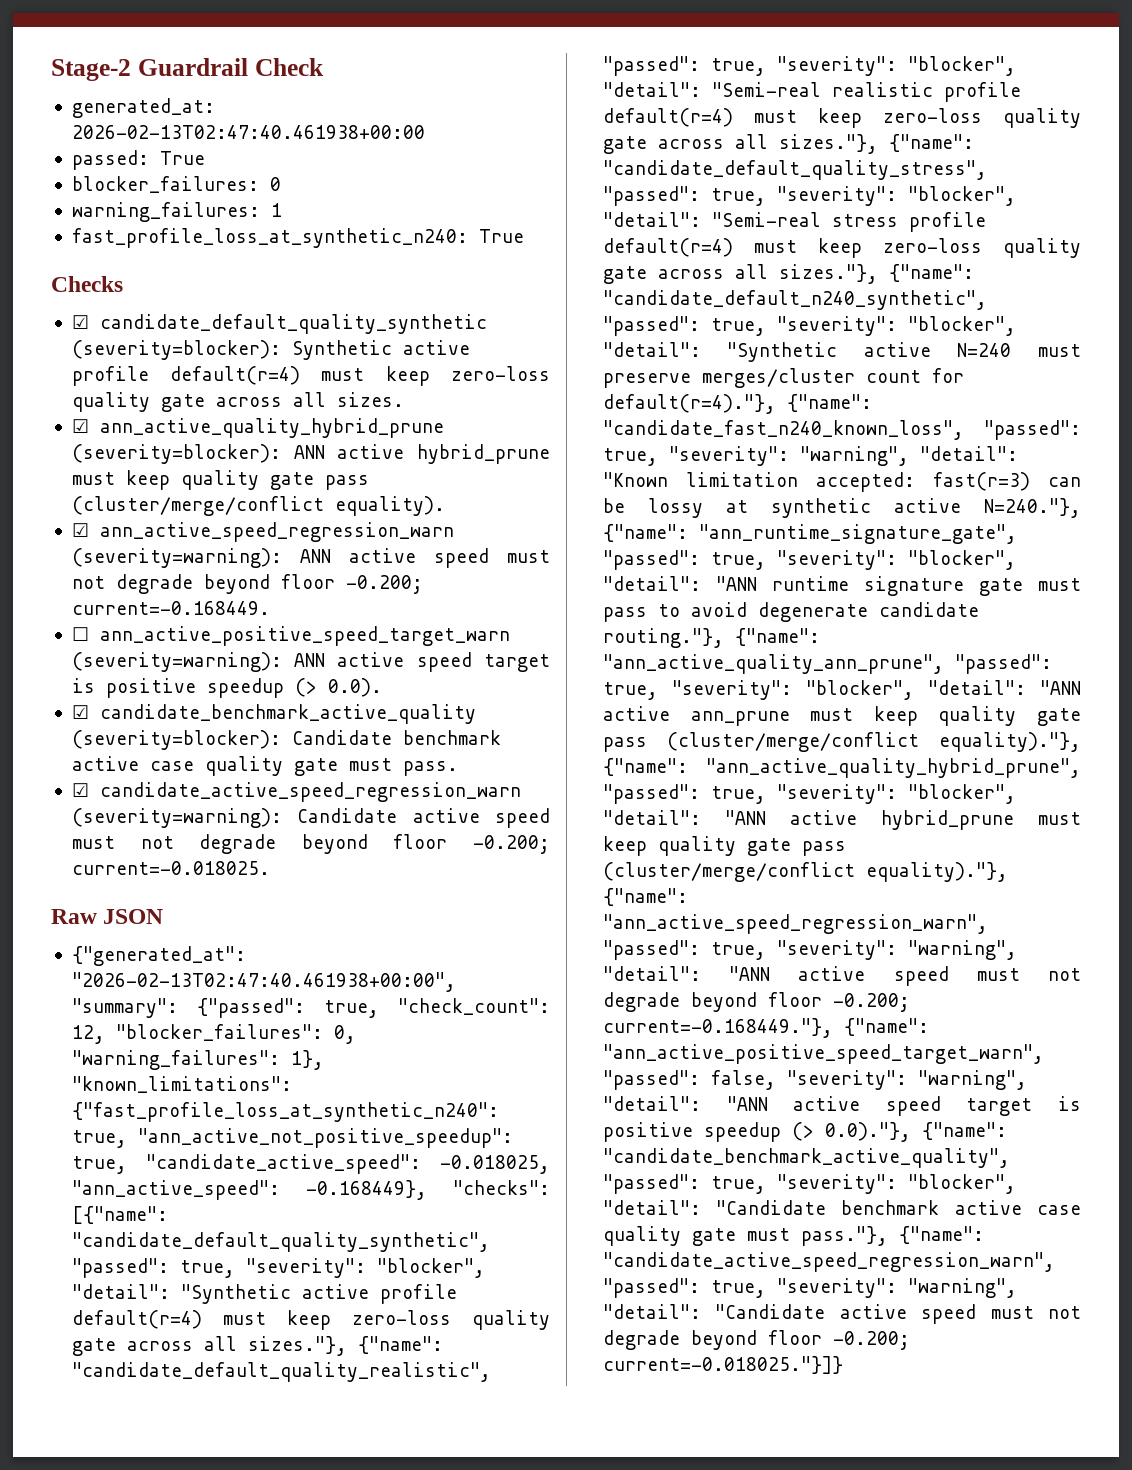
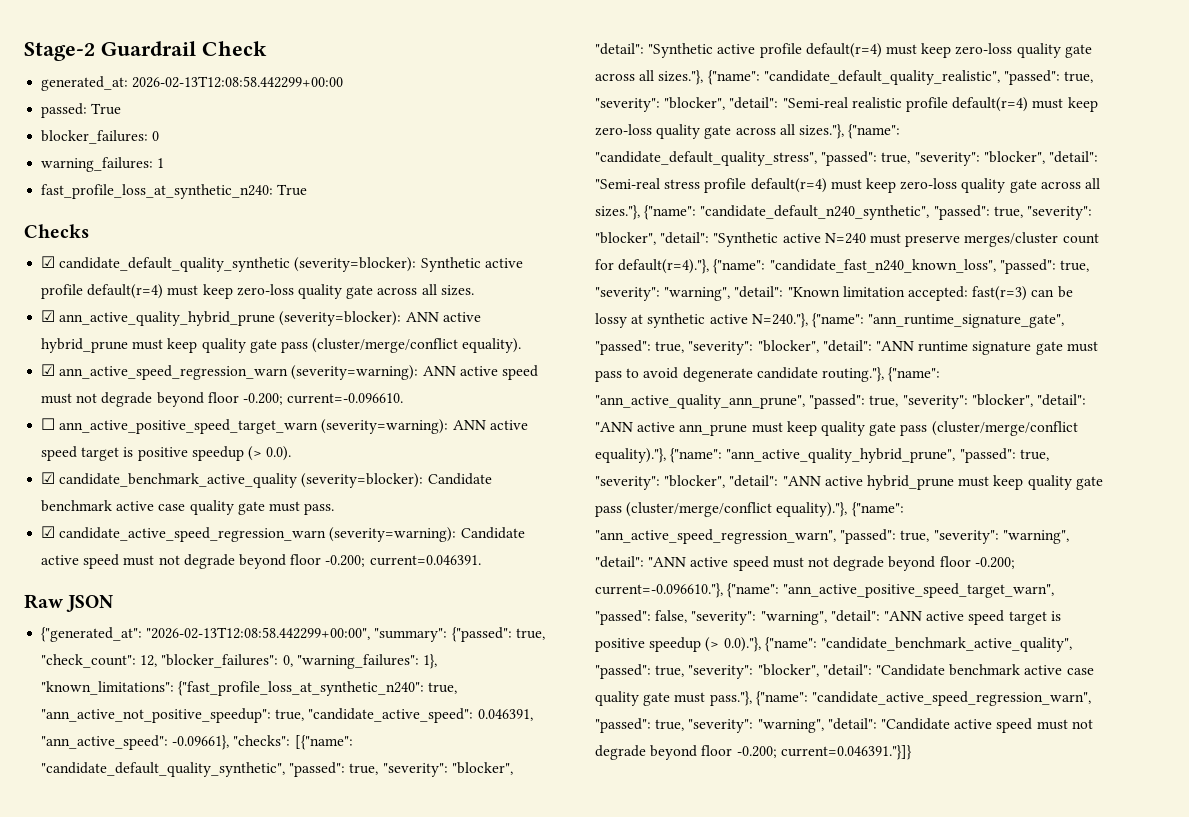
- generated_at: 2026-02-13T02:47:40.461938+00:00
+ generated_at: 2026-02-13T12:08:58.442299+00:00
- ☑ ann_active_speed_regression_warn (severity=warning): ANN active speed must not degrade beyond floor -0.200; current=-0.168449.
+ ☑ ann_active_speed_regression_warn (severity=warning): ANN active speed must not degrade beyond floor -0.200; current=-0.096610.
- ☑ candidate_active_speed_regression_warn (severity=warning): Candidate active speed must not degrade beyond floor -0.200; current=-0.018025.
+ ☑ candidate_active_speed_regression_warn (severity=warning): Candidate active speed must not degrade beyond floor -0.200; current=0.046391.
- "2026-02-13T02:47:40.461938+00:00", "summary":
+ "2026-02-13T12:08:58.442299+00:00", "summary":
- -0.018025, "ann_active_speed": -0.168449}, "checks":
+ 0.046391, "ann_active_speed": -0.09661}, "checks":
- current=-0.168449."}, {"name":
+ current=-0.096610."}, {"name":
- current=-0.018025."}]}
+ current=0.046391."}]}

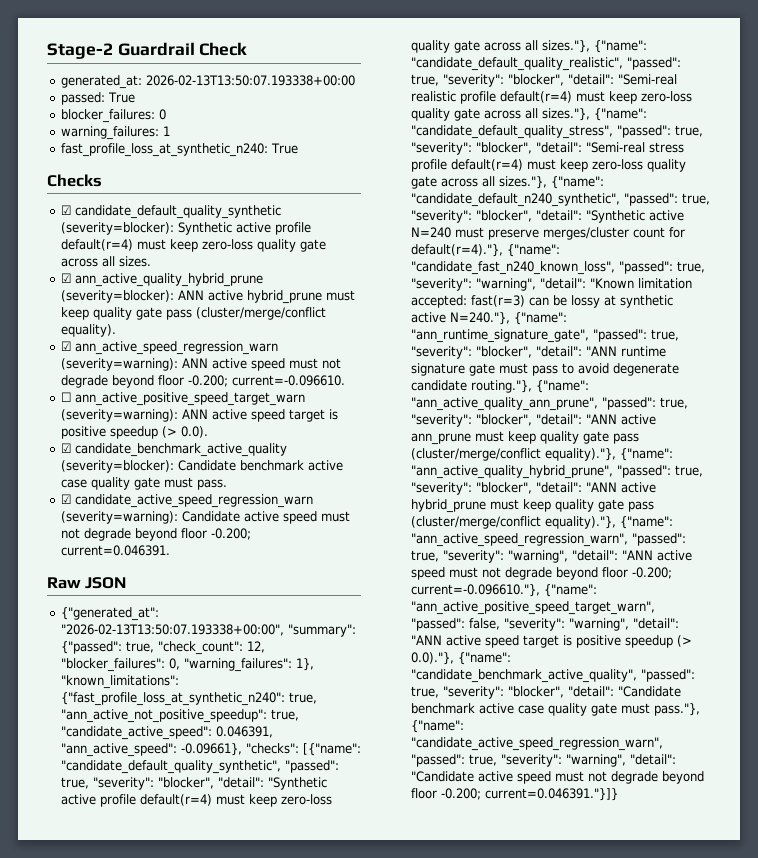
- generated_at: 2026-02-13T12:08:58.442299+00:00
+ generated_at: 2026-02-13T13:50:07.193338+00:00
- "2026-02-13T12:08:58.442299+00:00", "summary":
+ "2026-02-13T13:50:07.193338+00:00", "summary":

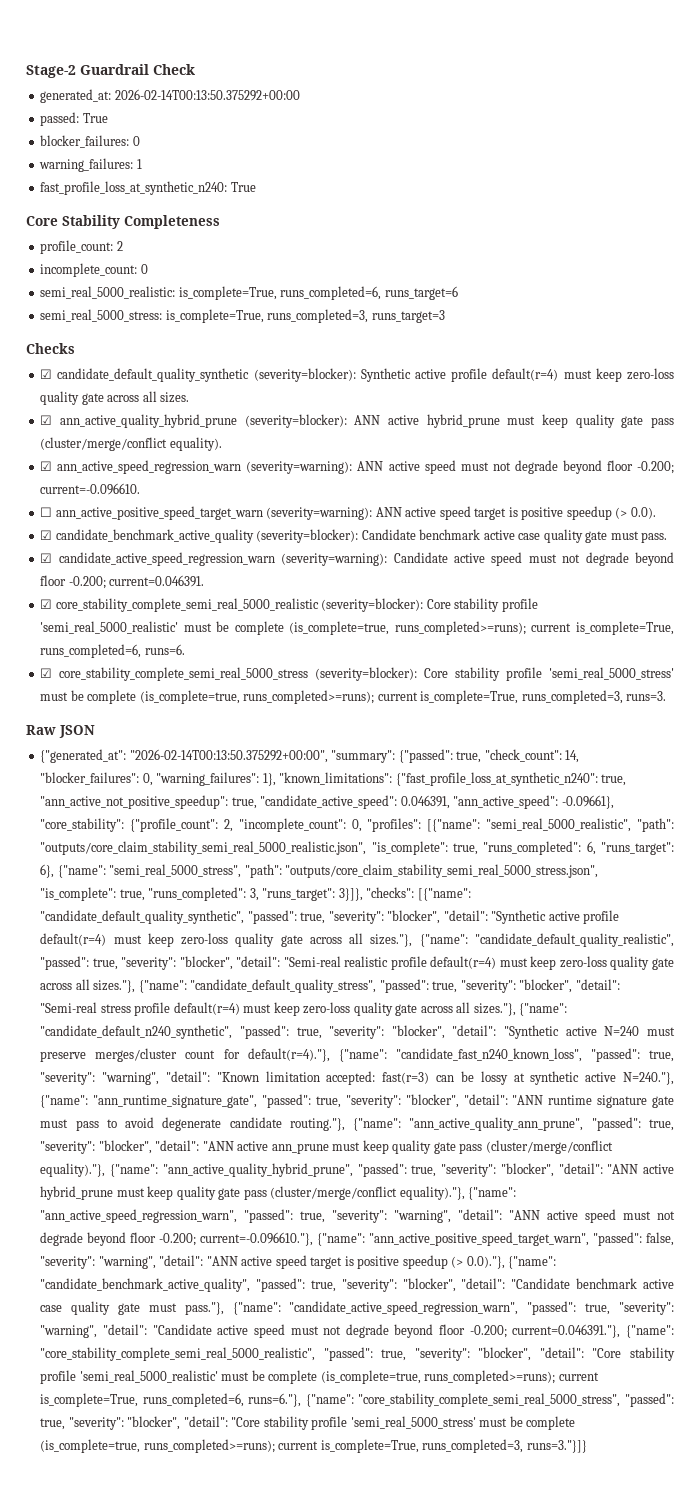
- generated_at: 2026-02-13T13:50:07.193338+00:00
+ generated_at: 2026-02-14T00:13:50.375292+00:00
+ Core Stability Completeness
+ profile_count: 2
+ incomplete_count: 0
+ semi_real_5000_realistic: is_complete=True, runs_completed=6, runs_target=6
+ semi_real_5000_stress: is_complete=True, runs_completed=3, runs_target=3
+ ☑ core_stability_complete_semi_real_5000_realistic (severity=blocker): Core stability profile 'semi_real_5000_realistic' must be complete (is_complete=true, runs_completed>=runs); current is_complete=True, runs_completed=6, runs=6.
+ ☑ core_stability_complete_semi_real_5000_stress (severity=blocker): Core stability profile 'semi_real_5000_stress' must be complete (is_complete=true, runs_completed>=runs); current is_complete=True, runs_completed=3, runs=3.
- "2026-02-13T13:50:07.193338+00:00", "summary":
+ "2026-02-14T00:13:50.375292+00:00", "summary":
- 12, "blocker_failures":
+ 14, "blocker_failures":
- -0.09661}, "checks":
+ -0.09661}, "core_stability": {"profile_count": 2, "incomplete_count": 0, "profiles": [{"name": "semi_real_5000_realistic", "path": "outputs/core_claim_stability_semi_real_5000_realistic.json", "is_complete": true, "runs_completed": 6, "runs_target": 6}, {"name": "semi_real_5000_stress", "path": "outputs/core_claim_stability_semi_real_5000_stress.json", "is_complete": true, "runs_completed": 3, "runs_target": 3}]}, "checks":
- current=0.046391."}]}
+ current=0.046391."}, {"name": "core_stability_complete_semi_real_5000_realistic", "passed": true, "severity": "blocker", "detail": "Core stability profile 'semi_real_5000_realistic' must be complete (is_complete=true, runs_completed>=runs); current is_complete=True, runs_completed=6, runs=6."}, {"name": "core_stability_complete_semi_real_5000_stress", "passed": true, "severity": "blocker", "detail": "Core stability profile 'semi_real_5000_stress' must be complete (is_complete=true, runs_completed>=runs); current is_complete=True, runs_completed=3, runs=3."}]}

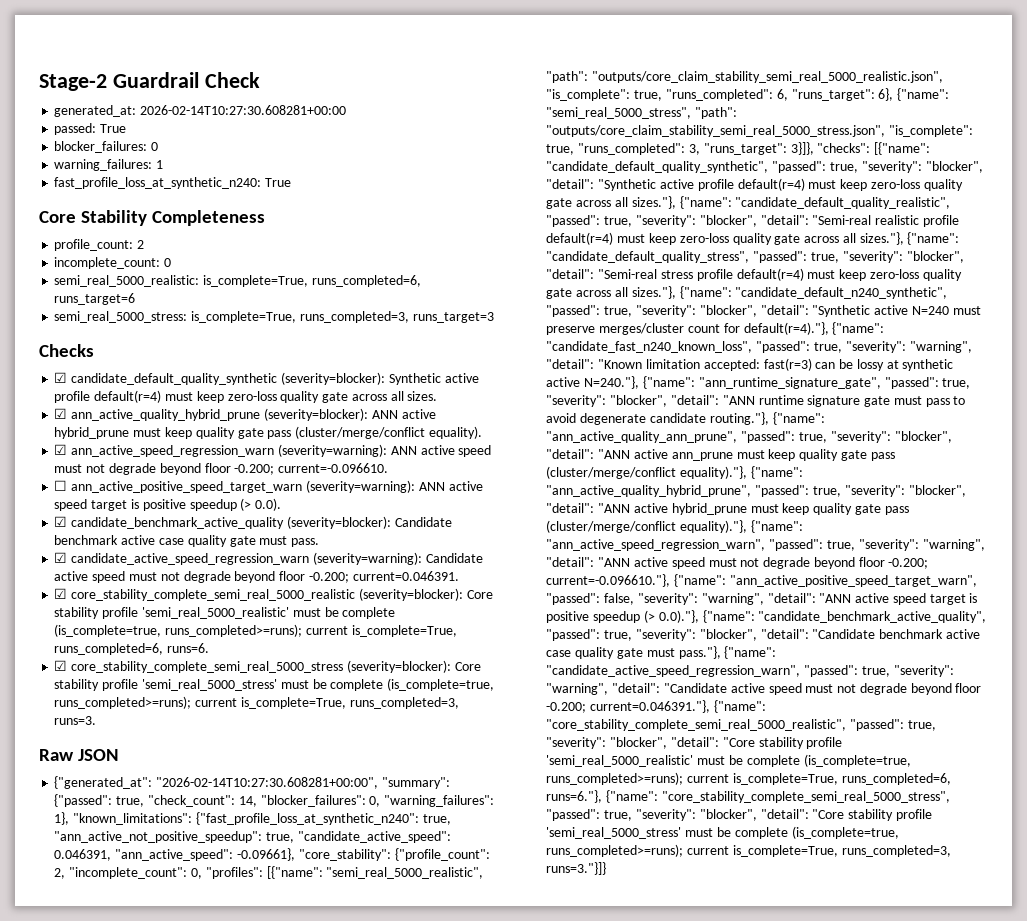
- generated_at: 2026-02-14T00:13:50.375292+00:00
+ generated_at: 2026-02-14T10:27:30.608281+00:00
- "2026-02-14T00:13:50.375292+00:00", "summary":
+ "2026-02-14T10:27:30.608281+00:00", "summary":

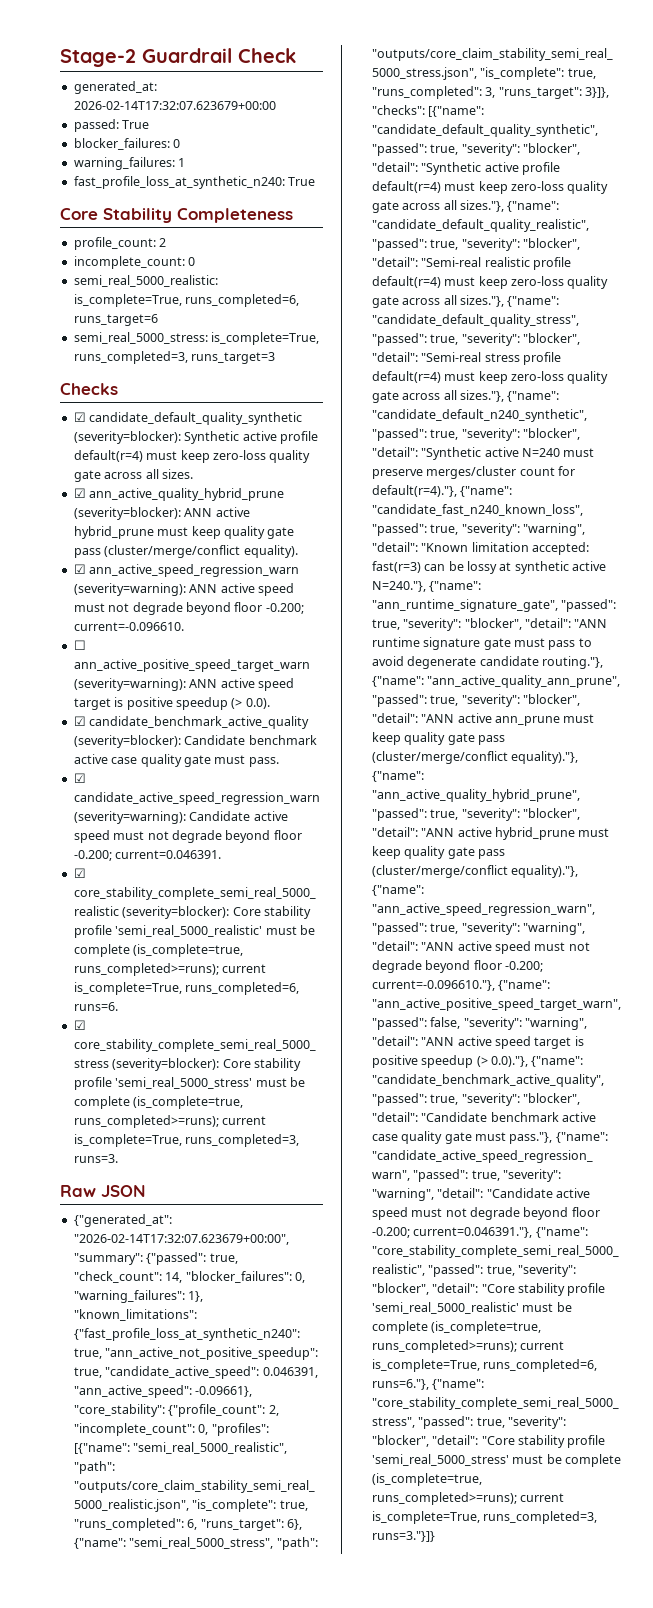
- generated_at: 2026-02-14T10:27:30.608281+00:00
+ generated_at: 2026-02-14T17:32:07.623679+00:00
- "2026-02-14T10:27:30.608281+00:00", "summary":
+ "2026-02-14T17:32:07.623679+00:00", "summary":

